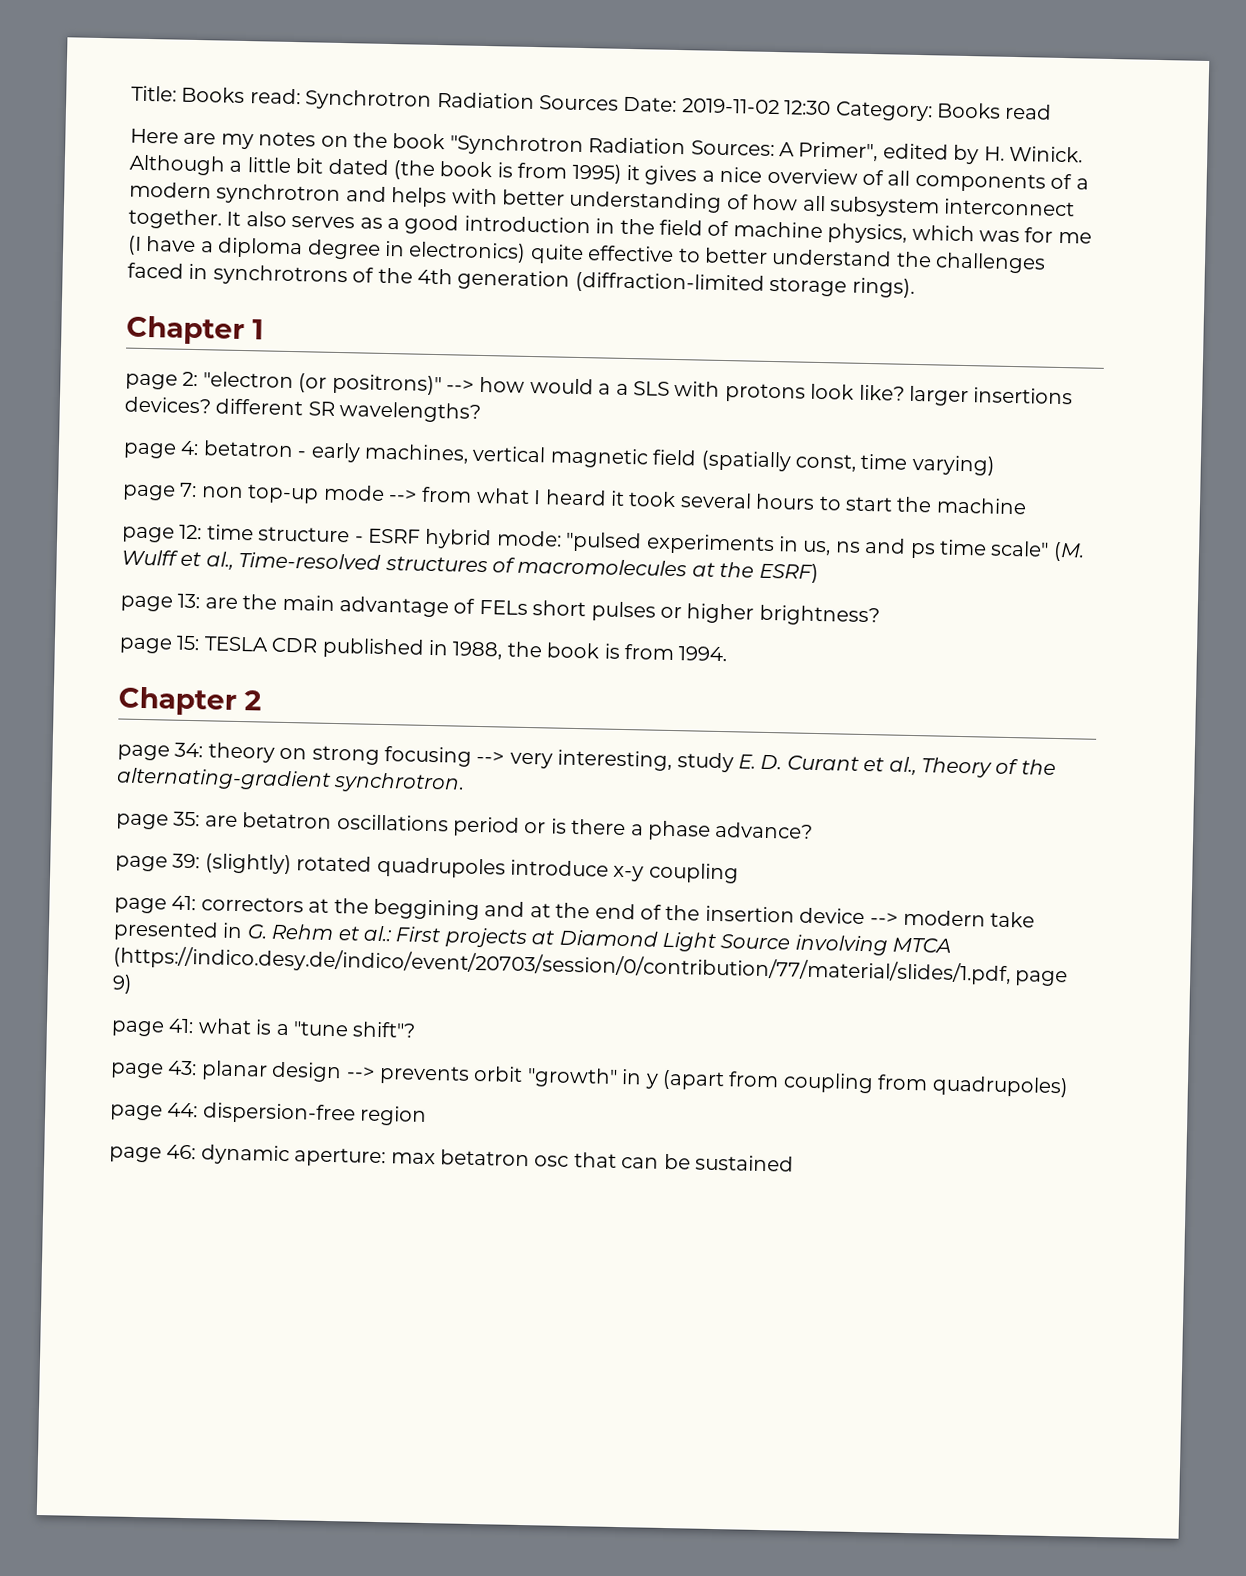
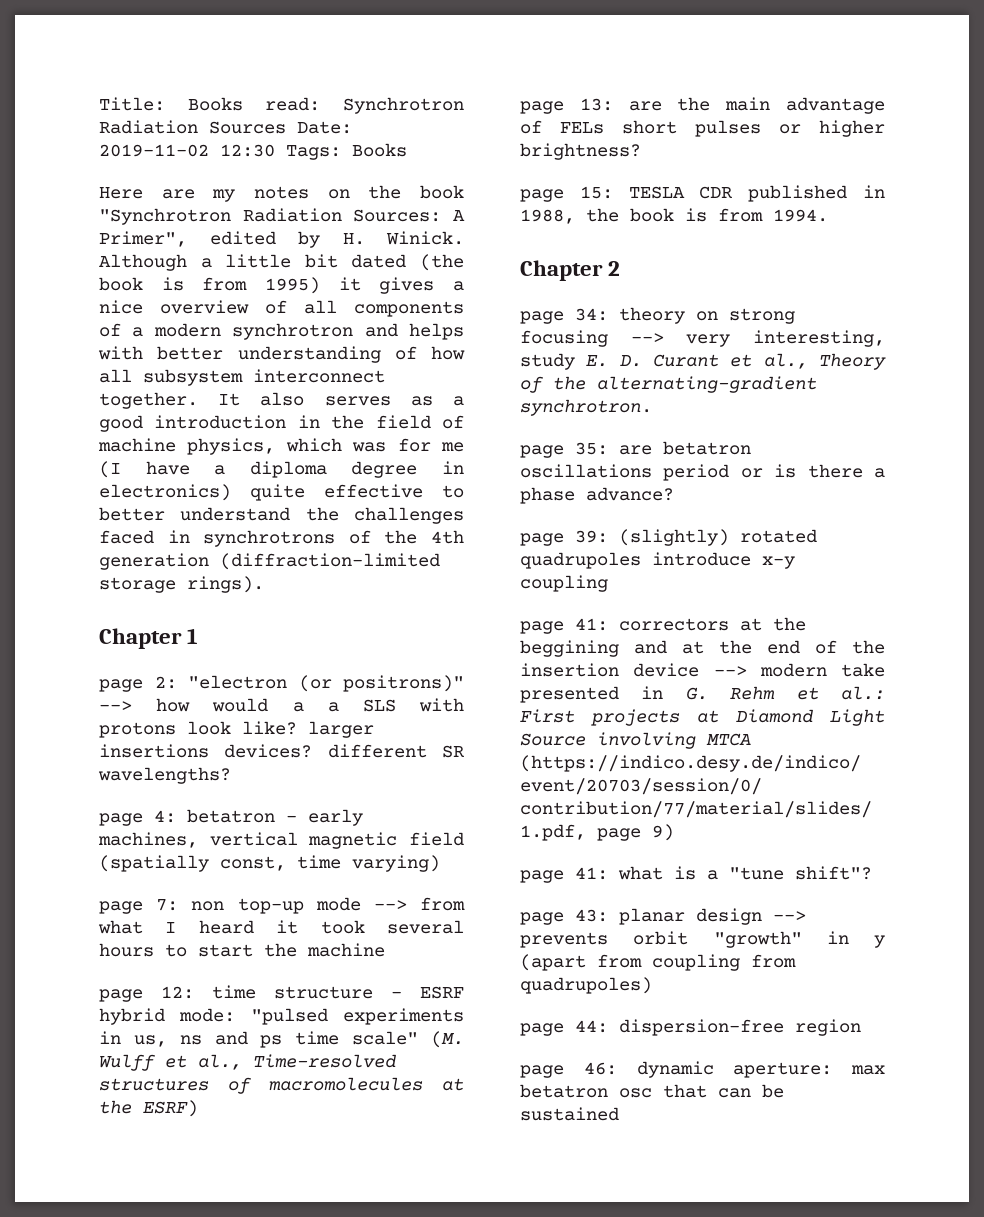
- Title: Books read: Synchrotron Radiation Sources Date: 2019-11-02 12:30 Category: Books read
+ Title: Books read: Synchrotron Radiation Sources Date: 2019-11-02 12:30 Tags: Books

